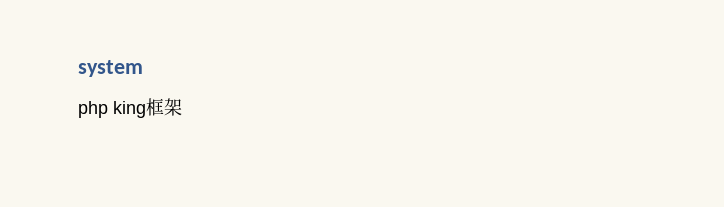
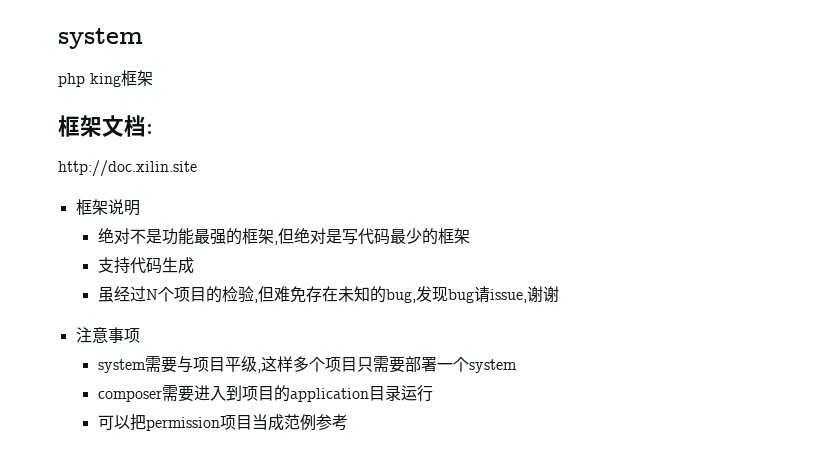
+ 框架文档:
+ http://doc.xilin.site
+ 框架说明
+ 绝对不是功能最强的框架,但绝对是写代码最少的框架
+ 支持代码生成
+ 虽经过N个项目的检验,但难免存在未知的bug,发现bug请issue,谢谢
+ 注意事项
+ system需要与项目平级,这样多个项目只需要部署一个system
+ composer需要进入到项目的application目录运行
+ 可以把permission项目当成范例参考

